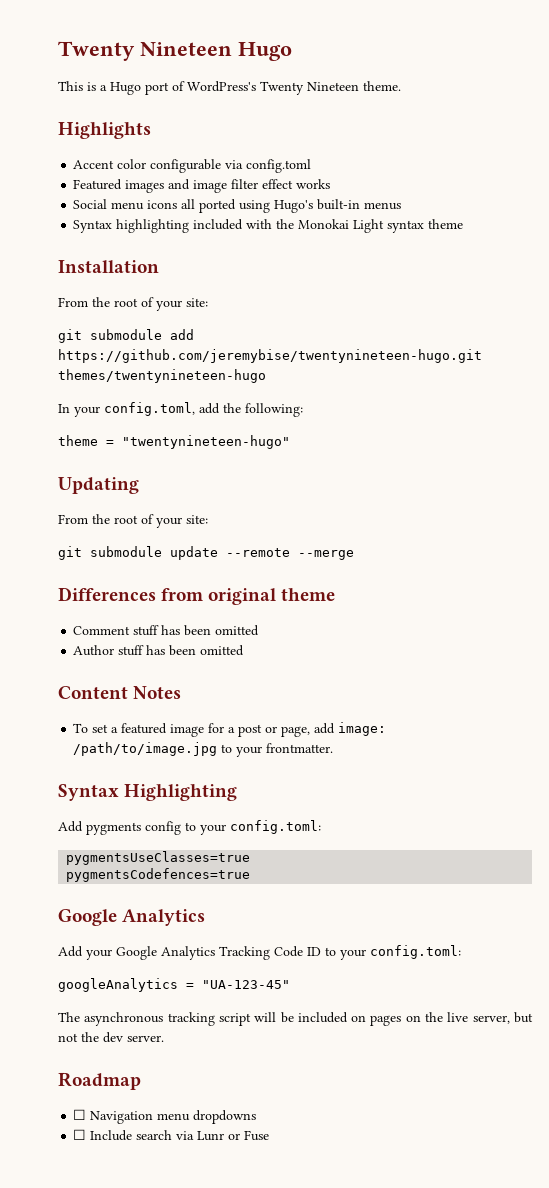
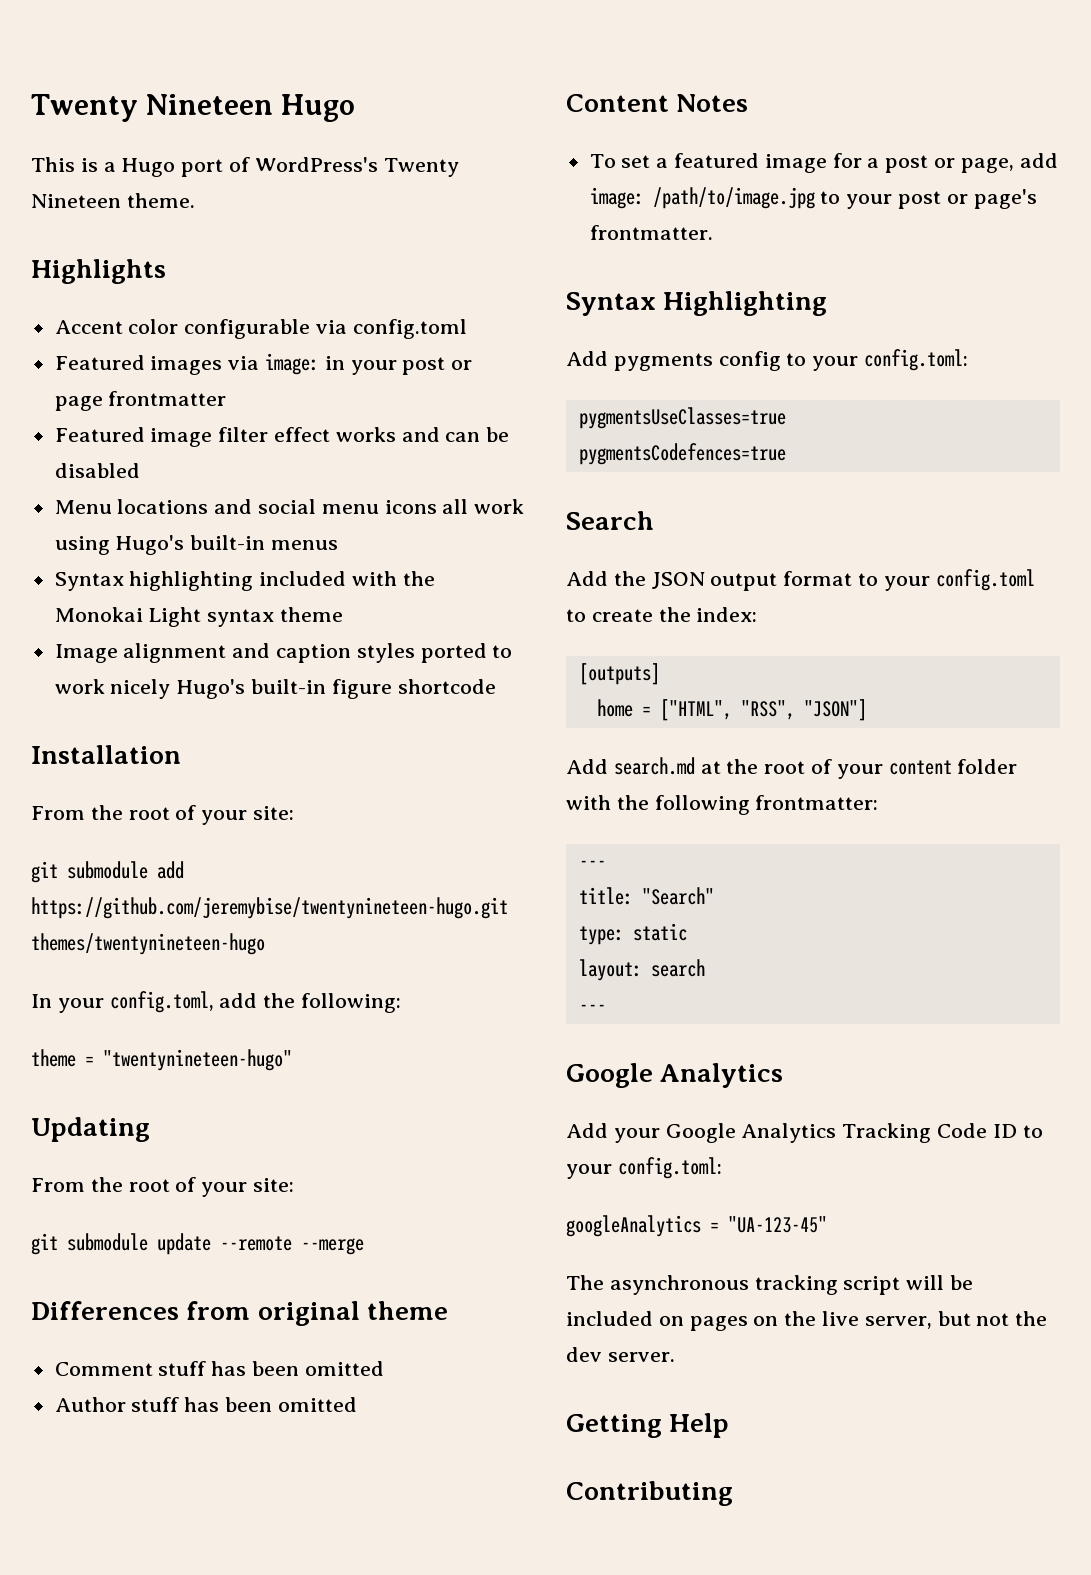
- Featured images and image filter effect works
- Social menu icons all ported using Hugo's built-in menus
+ Featured images via image: in your post or page frontmatter
+ Featured image filter effect works and can be disabled
+ Menu locations and social menu icons all work using Hugo's built-in menus
+ Image alignment and caption styles ported to work nicely Hugo's built-in figure shortcode
- To set a featured image for a post or page, add image: /path/to/image.jpg to your frontmatter.
+ To set a featured image for a post or page, add image: /path/to/image.jpg to your post or page's frontmatter.
+ Search
+ Add the JSON output format to your config.toml to create the index:
+ [outputs]
+ home = ["HTML", "RSS", "JSON"]
+ Add search.md at the root of your content folder with the following frontmatter:
+ ---
+ title: "Search"
+ type: static
+ layout: search
+ ---
- Roadmap
- ☐ Navigation menu dropdowns
- ☐ Include search via Lunr or Fuse
+ Getting Help
+ Contributing

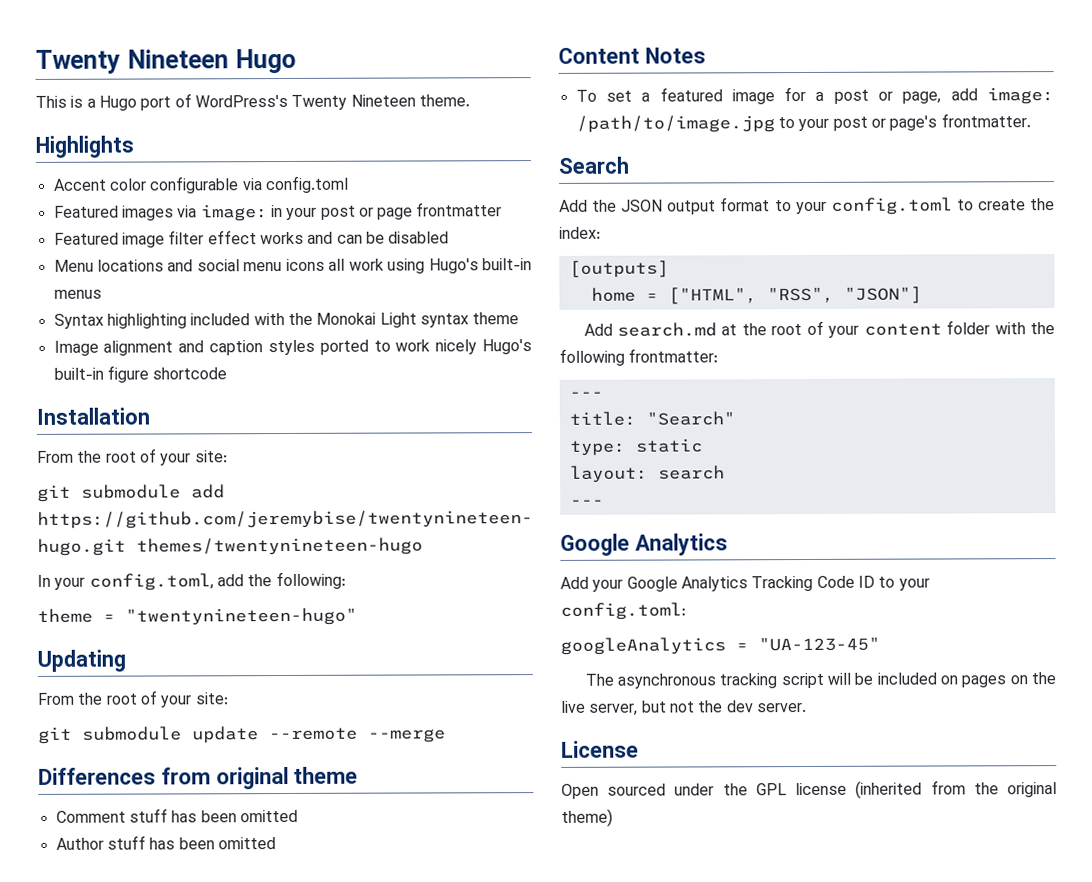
- Syntax Highlighting
- Add pygments config to your config.toml:
- pygmentsUseClasses=true
- pygmentsCodefences=true
- Getting Help
- Contributing
+ License
+ Open sourced under the GPL license (inherited from the original theme)

